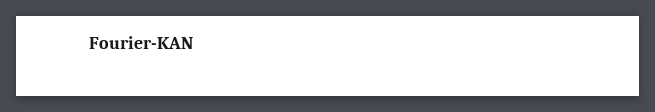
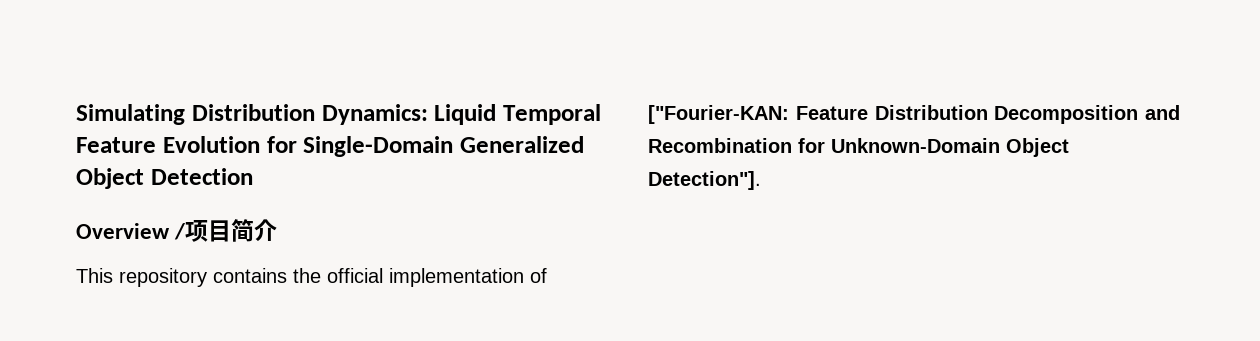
- Fourier-KAN
+ Simulating Distribution Dynamics: Liquid Temporal Feature Evolution for Single-Domain Generalized Object Detection
+ Overview /项目简介
+ This repository contains the official implementation of ["Fourier-KAN: Feature Distribution Decomposition and Recombination for Unknown-Domain Object Detection"].

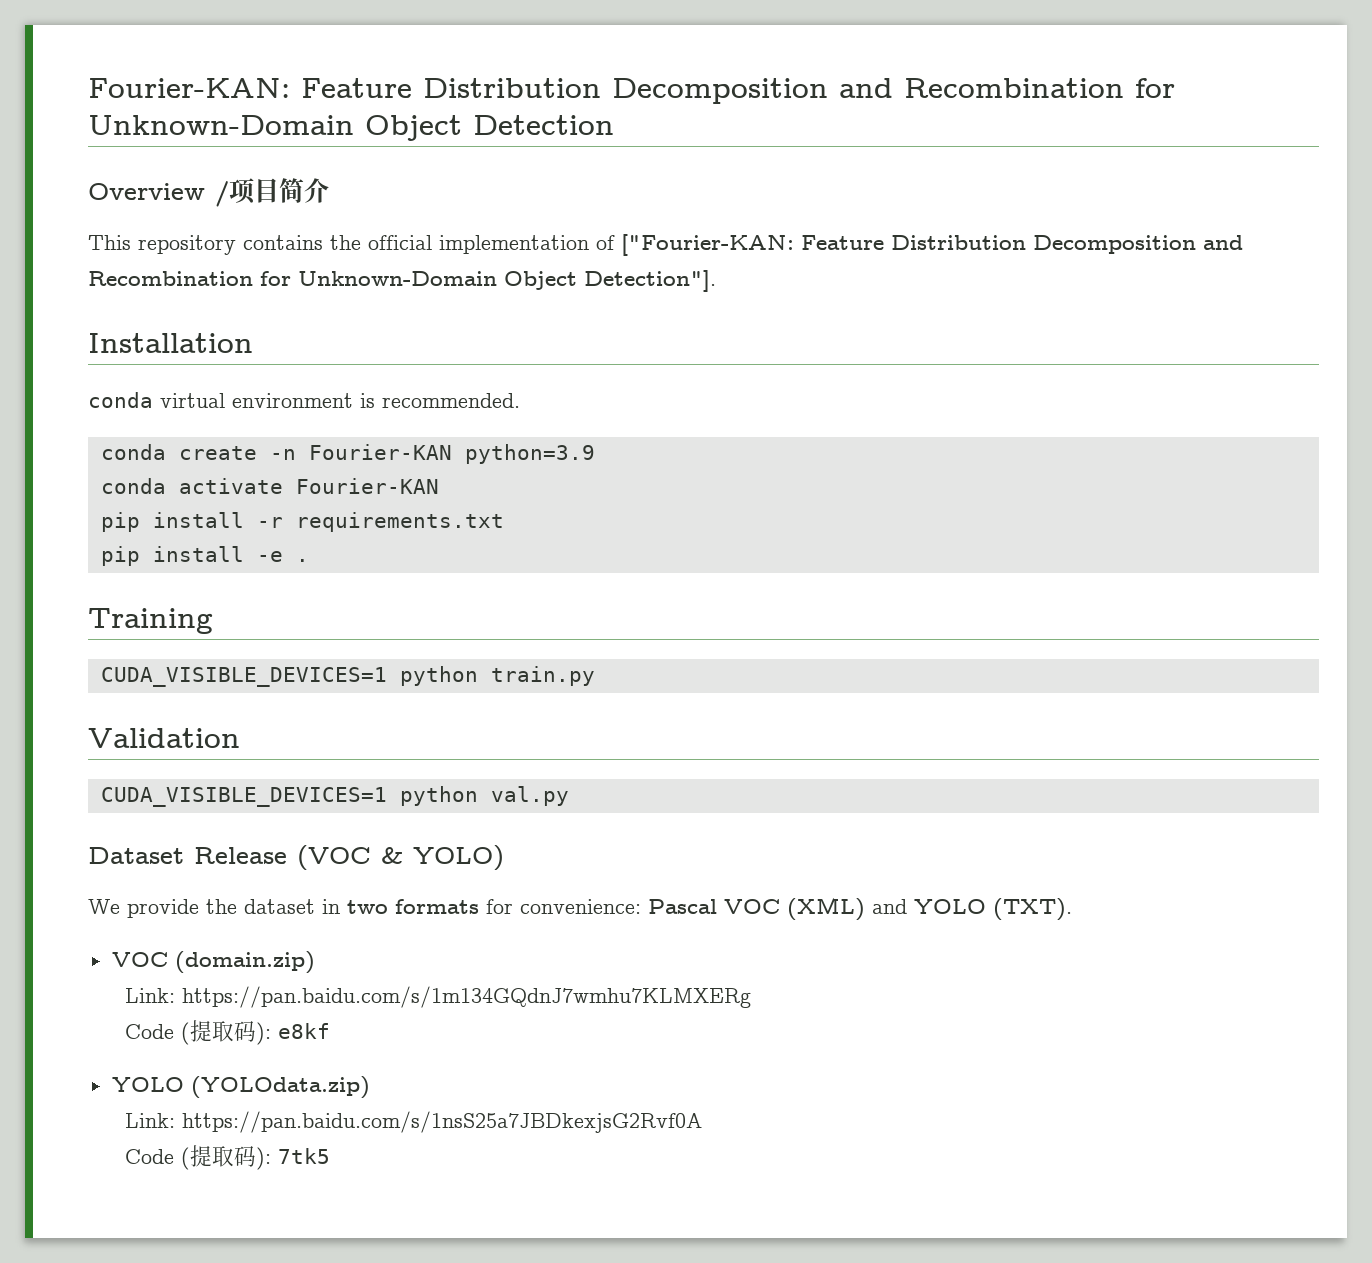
- Simulating Distribution Dynamics: Liquid Temporal Feature Evolution for Single-Domain Generalized Object Detection
+ Fourier-KAN: Feature Distribution Decomposition and Recombination for Unknown-Domain Object Detection
+ Installation
+ conda virtual environment is recommended.
+ conda create -n Fourier-KAN python=3.9
+ conda activate Fourier-KAN
+ pip install -r requirements.txt
+ pip install -e .
+ Training
+ CUDA_VISIBLE_DEVICES=1 python train.py
+ Validation
+ CUDA_VISIBLE_DEVICES=1 python val.py
+ Dataset Release (VOC & YOLO)
+ We provide the dataset in two formats for convenience: Pascal VOC (XML) and YOLO (TXT).
+ VOC (domain.zip)
+ Link: https://pan.baidu.com/s/1m134GQdnJ7wmhu7KLMXERg
+ Code (提取码): e8kf
+ YOLO (YOLOdata.zip)
+ Link: https://pan.baidu.com/s/1nsS25a7JBDkexjsG2Rvf0A
+ Code (提取码): 7tk5

